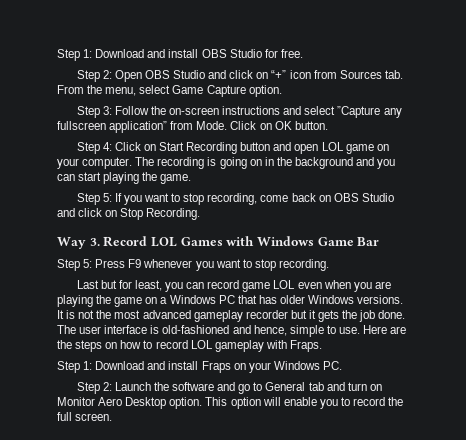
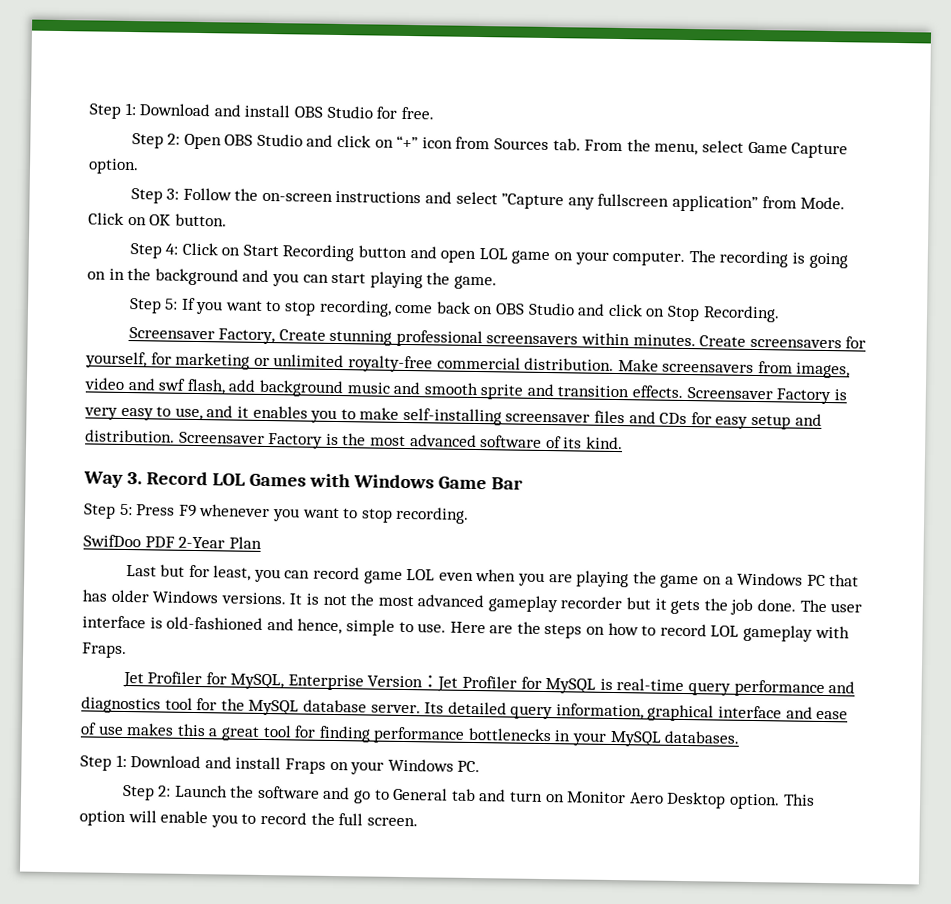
+ Screensaver Factory, Create stunning professional screensavers within minutes. Create screensavers for yourself, for marketing or unlimited royalty-free commercial distribution. Make screensavers from images, video and swf flash, add background music and smooth sprite and transition effects. Screensaver Factory is very easy to use, and it enables you to make self-installing screensaver files and CDs for easy setup and distribution. Screensaver Factory is the most advanced software of its kind.
+ SwifDoo PDF 2-Year Plan
+ Jet Profiler for MySQL, Enterprise Version：Jet Profiler for MySQL is real-time query performance and diagnostics tool for the MySQL database server. Its detailed query information, graphical interface and ease of use makes this a great tool for finding performance bottlenecks in your MySQL databases.

